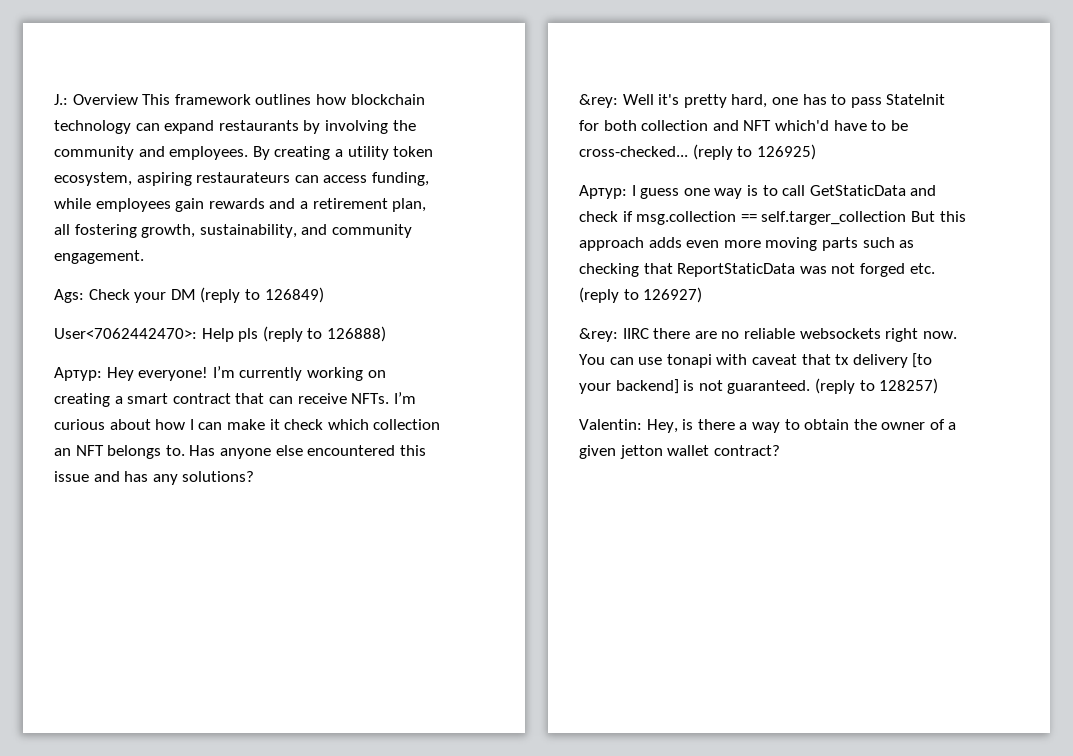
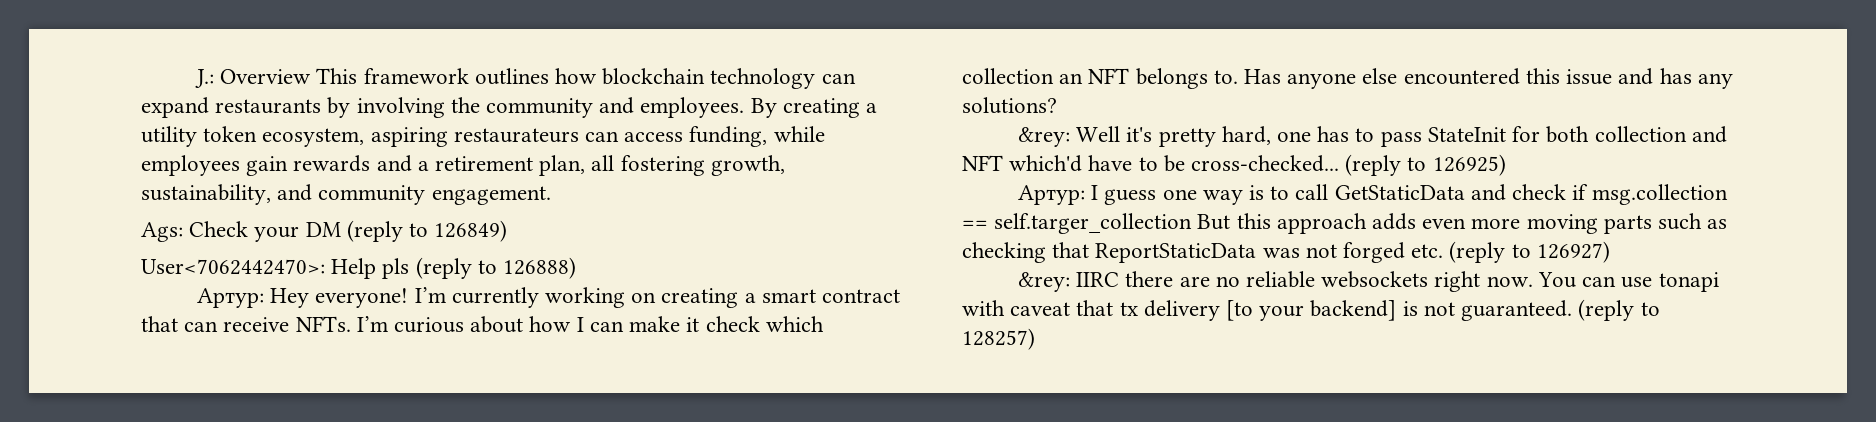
- Valentin: Hey, is there a way to obtain the owner of a given jetton wallet contract?

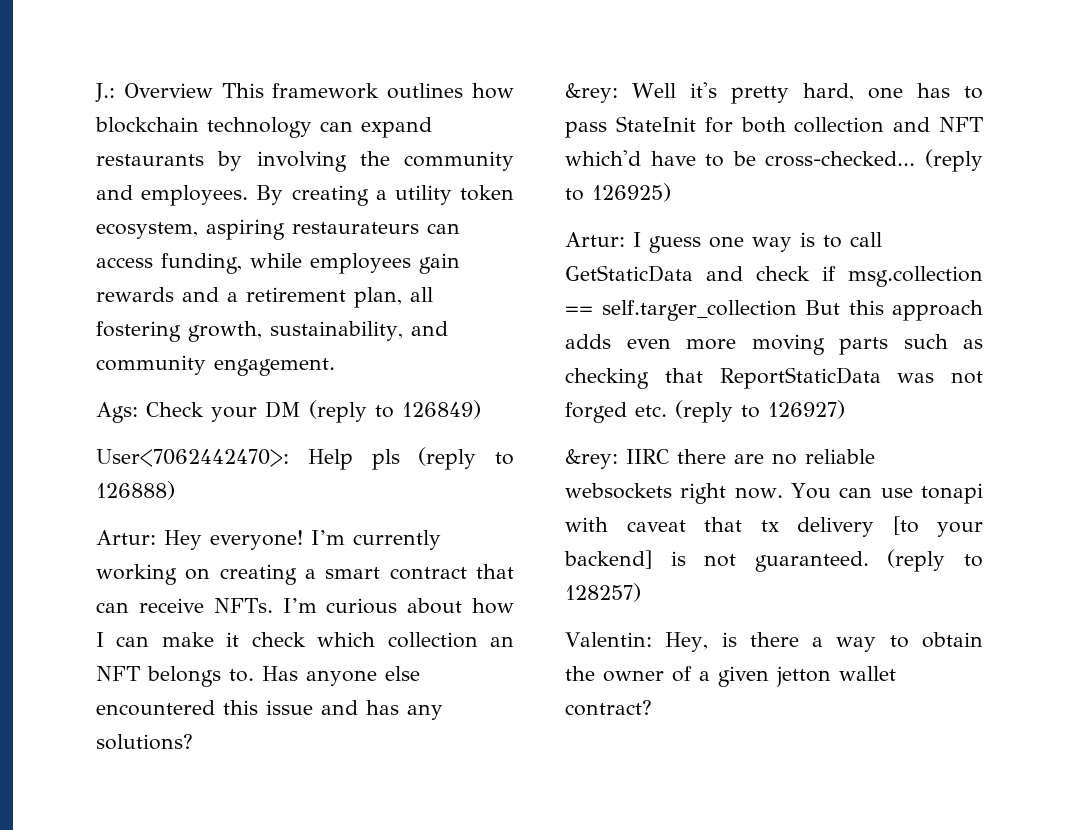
- Артур: Hey everyone!
+ Artur: Hey everyone!
- Артур: I guess one way is to call GetStaticData and check if msg.collection == self.targer_collection But this approach adds even more moving parts such as checking that ReportStaticData was not forged etc. (reply to 126927)
+ Artur: I guess one way is to call GetStaticData and check if msg.collection == self.targer_collection But this approach adds even more moving parts such as checking that ReportStaticData was not forged etc. (reply to 126927)
+ Valentin: Hey, is there a way to obtain the owner of a given jetton wallet contract?

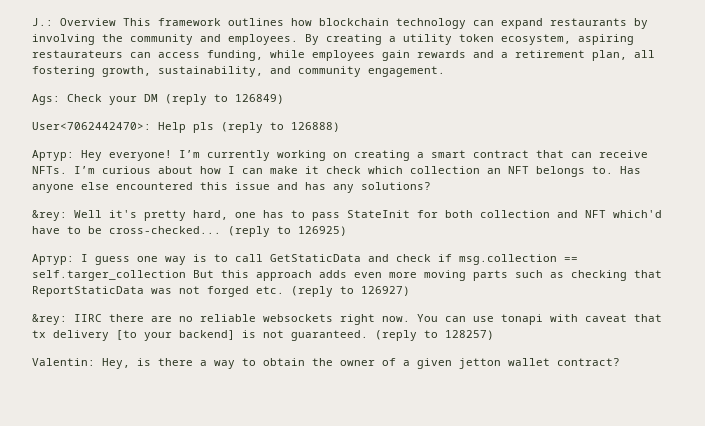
- Artur: Hey everyone!
+ Артур: Hey everyone!
- Artur: I guess one way is to call GetStaticData and check if msg.collection == self.targer_collection But this approach adds even more moving parts such as checking that ReportStaticData was not forged etc. (reply to 126927)
+ Артур: I guess one way is to call GetStaticData and check if msg.collection == self.targer_collection But this approach adds even more moving parts such as checking that ReportStaticData was not forged etc. (reply to 126927)

